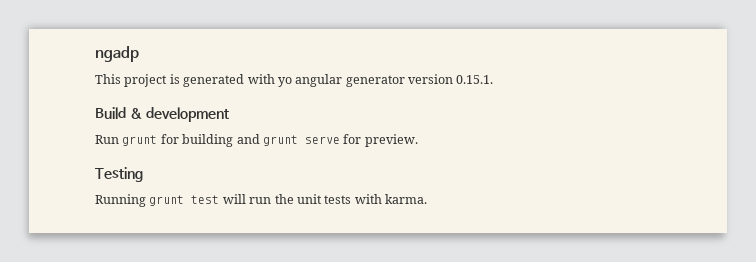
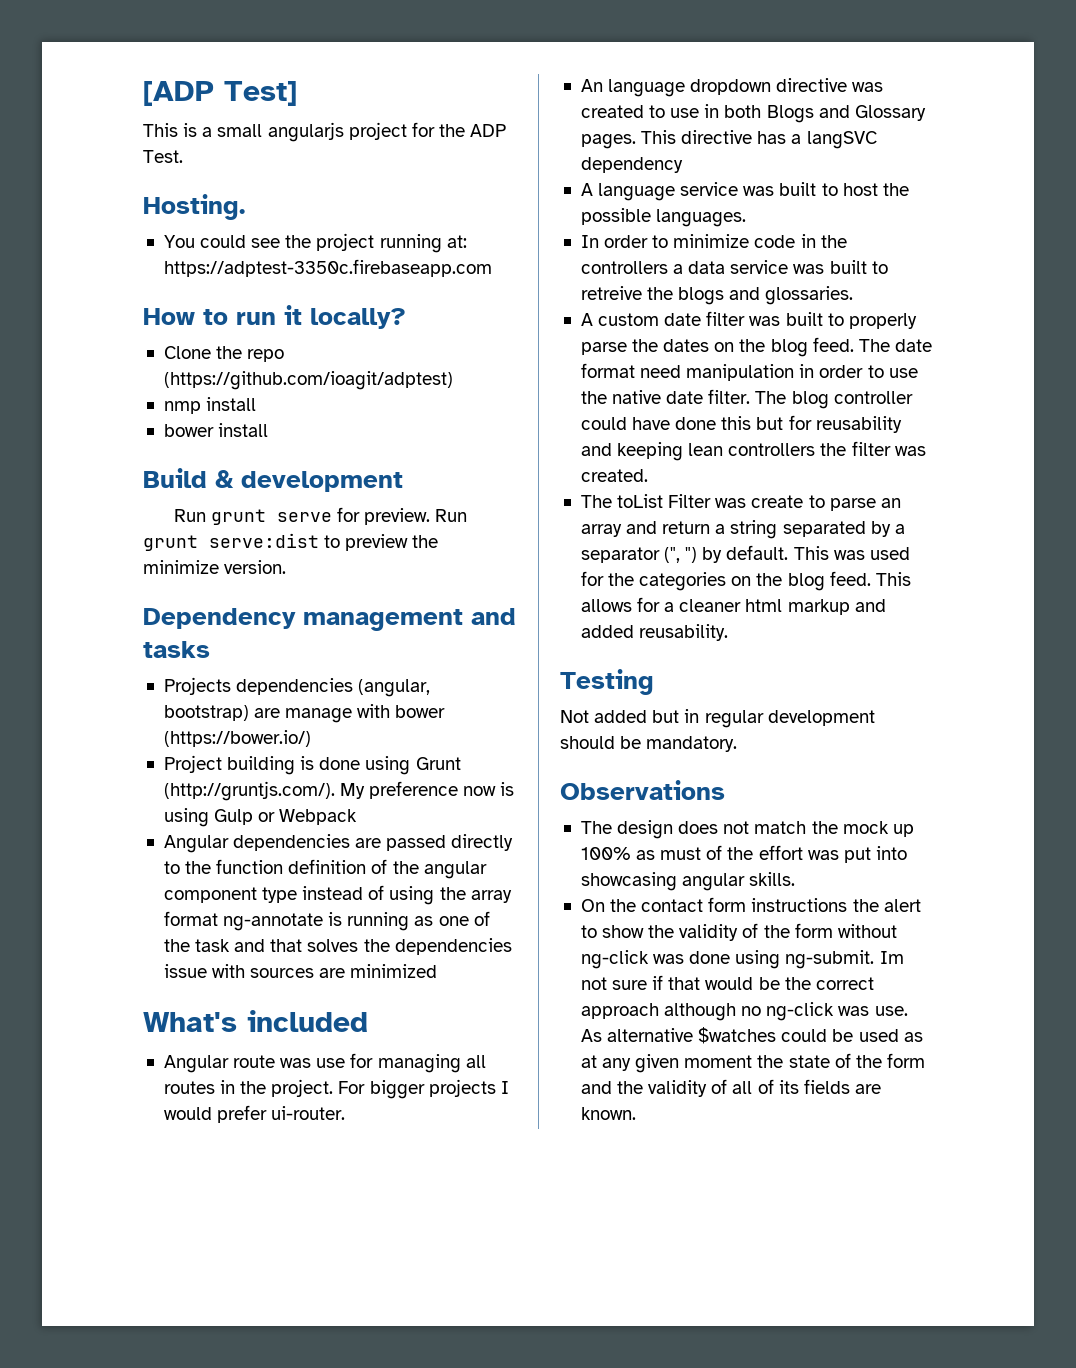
- ngadp
- This project is generated with yo angular generator version 0.15.1.
+ [ADP Test]
+ This is a small angularjs project for the ADP Test.
+ Hosting.
+ You could see the project running at: https://adptest-3350c.firebaseapp.com
+ How to run it locally?
+ Clone the repo (https://github.com/ioagit/adptest)
+ nmp install
+ bower install
- Run grunt for building and grunt serve for preview.
+ Run grunt serve for preview. Run grunt serve:dist to preview the minimize version.
+ Dependency management and tasks
+ Projects dependencies (angular, bootstrap) are manage with bower (https://bower.io/)
+ Project building is done using Grunt (http://gruntjs.com/). My preference now is using Gulp or Webpack
+ Angular dependencies are passed directly to the function definition of the angular component type instead of using the array format ng-annotate is running as one of the task and that solves the dependencies issue with sources are minimized
+ What's included
+ Angular route was use for managing all routes in the project. For bigger projects I would prefer ui-router.
+ An language dropdown directive was created to use in both Blogs and Glossary pages. This directive has a langSVC dependency
+ A language service was built to host the possible languages.
+ In order to minimize code in the controllers a data service was built to retreive the blogs and glossaries.
+ A custom date filter was built to properly parse the dates on the blog feed. The date format need manipulation in order to use the native date filter. The blog controller could have done this but for reusability and keeping lean controllers the filter was created.
+ The toList Filter was create to parse an array and return a string separated by a separator (", ") by default. This was used for the categories on the blog feed. This allows for a cleaner html markup and added reusability.
  Testing
- Running grunt test will run the unit tests with karma.
+ Not added but in regular development should be mandatory.
+ Observations
+ The design does not match the mock up 100% as must of the effort was put into showcasing angular skills.
+ On the contact form instructions the alert to show the validity of the form without ng-click was done using ng-submit. Im not sure if that would be the correct approach although no ng-click was use. As alternative $watches could be used as at any given moment the state of the form and the validity of all of its fields are known.

